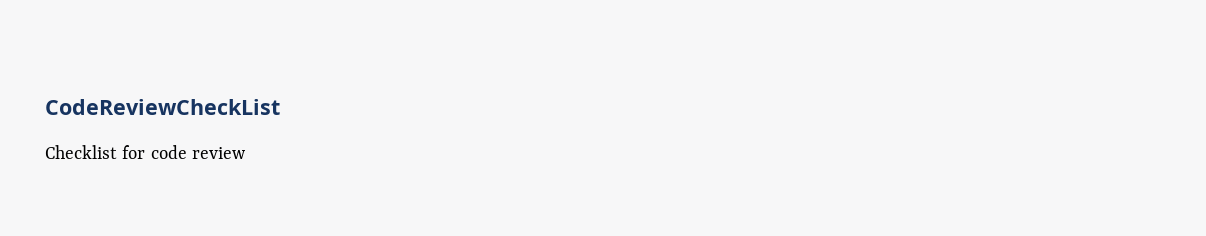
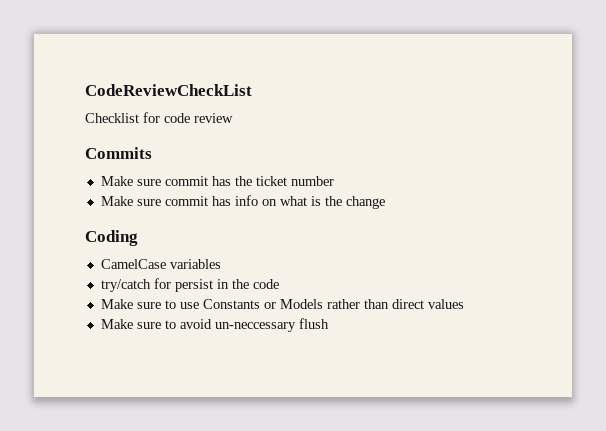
+ Commits
+ Make sure commit has the ticket number
+ Make sure commit has info on what is the change
+ Coding
+ CamelCase variables
+ try/catch for persist in the code
+ Make sure to use Constants or Models rather than direct values
+ Make sure to avoid un-neccessary flush

